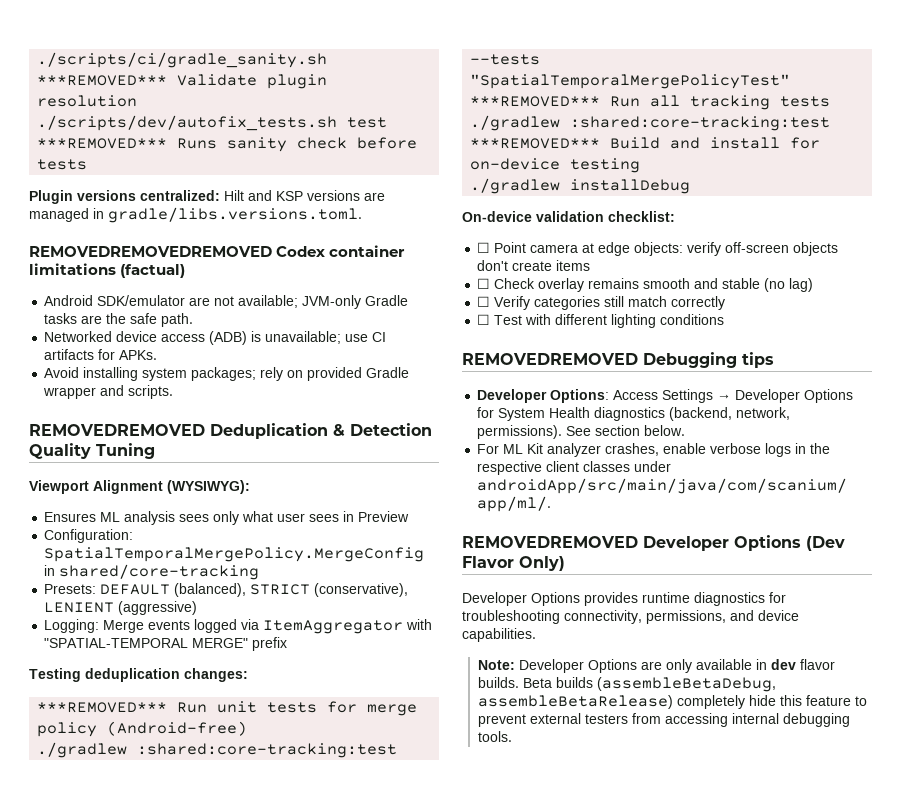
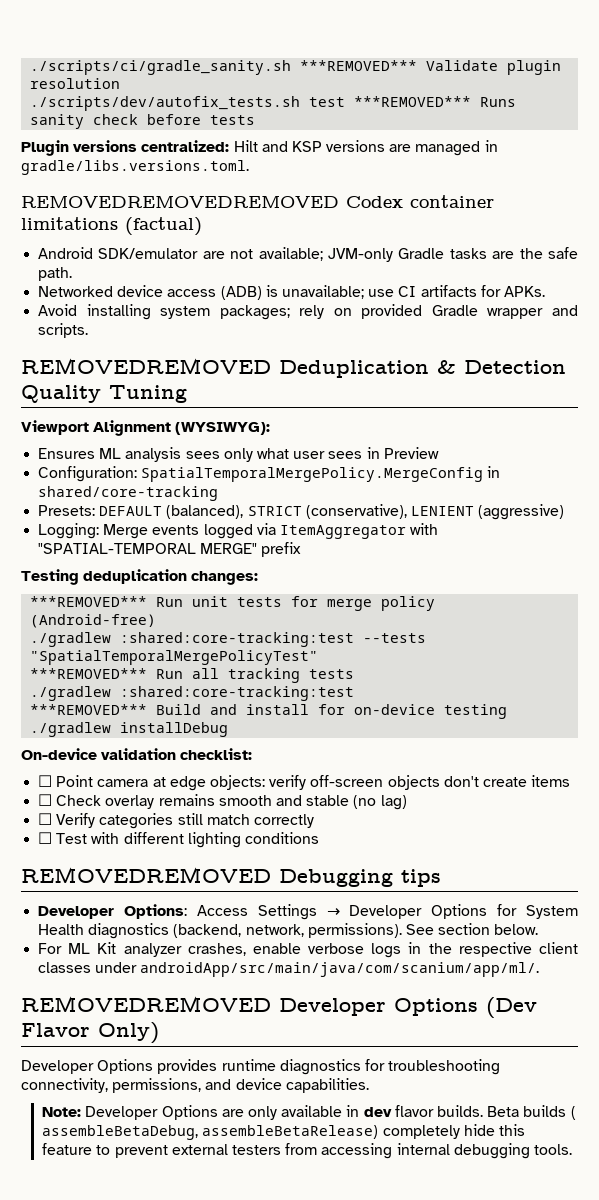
- Beta builds (assembleBetaDebug, assembleBetaRelease) completely hide this feature to prevent external testers from accessing internal debugging tools.
+ Beta builds ( assembleBetaDebug, assembleBetaRelease) completely hide this feature to prevent external testers from accessing internal debugging tools.

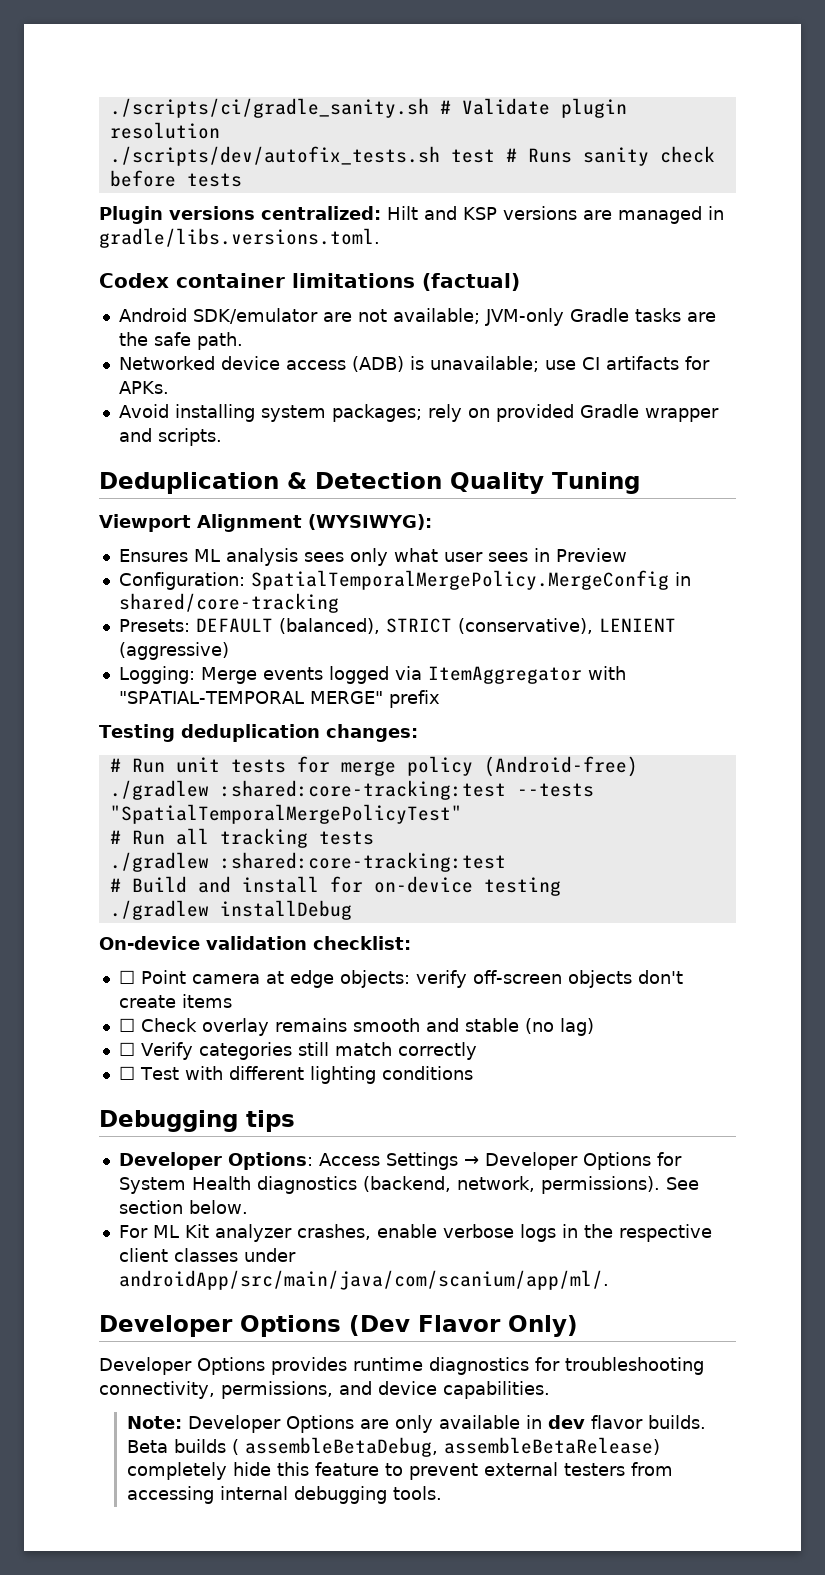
- ./scripts/ci/gradle_sanity.sh ***REMOVED*** Validate plugin resolution
+ ./scripts/ci/gradle_sanity.sh # Validate plugin resolution
- ./scripts/dev/autofix_tests.sh test ***REMOVED*** Runs sanity check before tests
+ ./scripts/dev/autofix_tests.sh test # Runs sanity check before tests
- REMOVEDREMOVEDREMOVED Codex container limitations (factual)
+ Codex container limitations (factual)
- REMOVEDREMOVED Deduplication & Detection Quality Tuning
+ Deduplication & Detection Quality Tuning
- ***REMOVED*** Run unit tests for merge policy (Android-free)
+ # Run unit tests for merge policy (Android-free)
- ***REMOVED*** Run all tracking tests
+ # Run all tracking tests
- ***REMOVED*** Build and install for on-device testing
+ # Build and install for on-device testing
- REMOVEDREMOVED Debugging tips
+ Debugging tips
- REMOVEDREMOVED Developer Options (Dev Flavor Only)
+ Developer Options (Dev Flavor Only)

